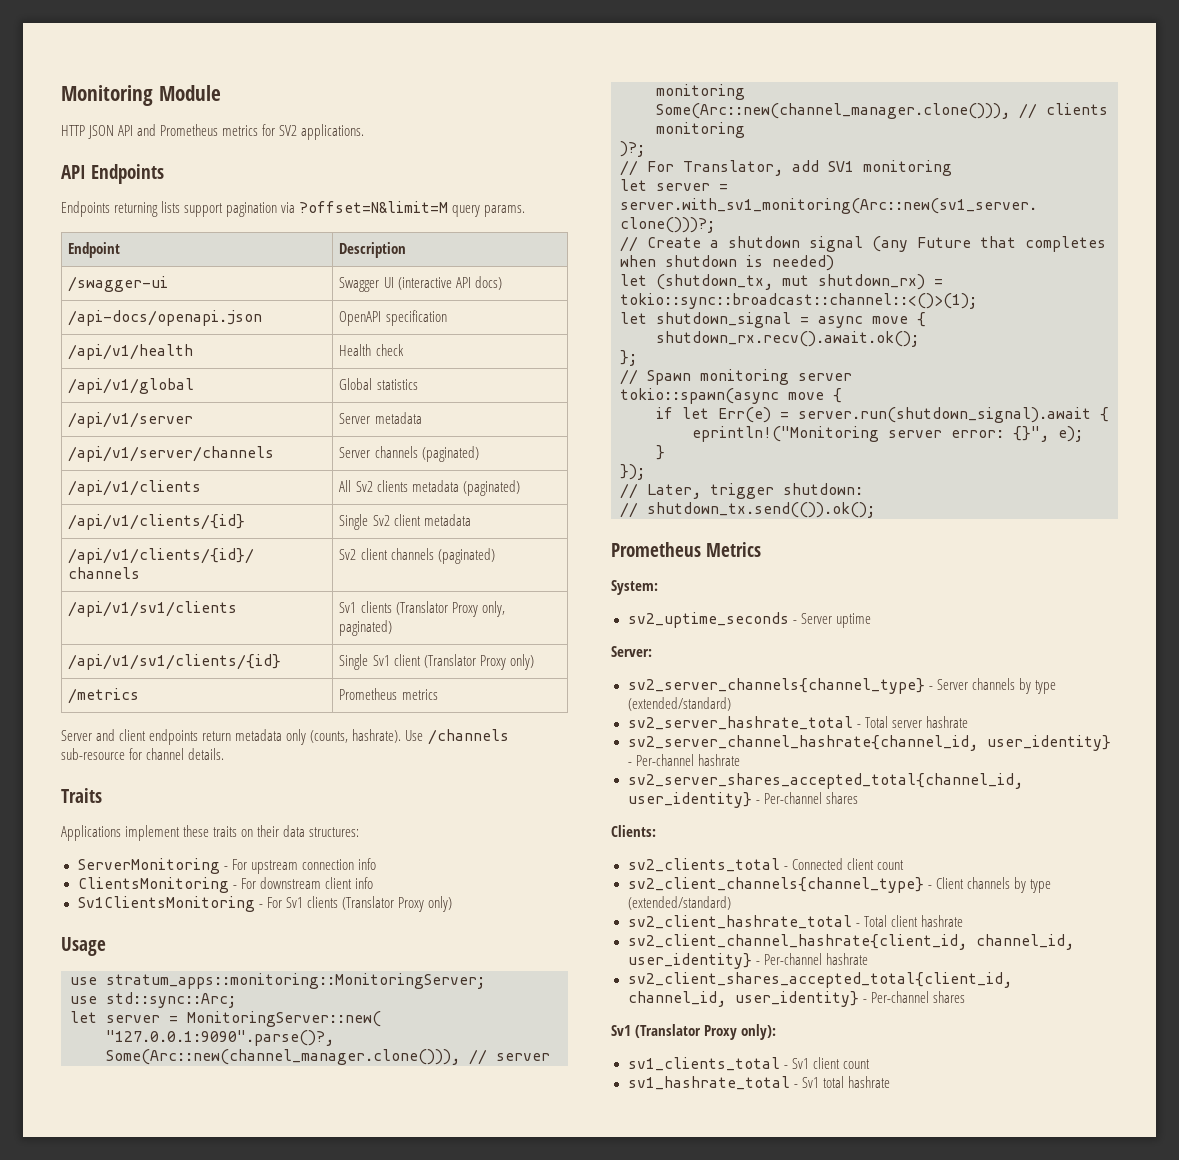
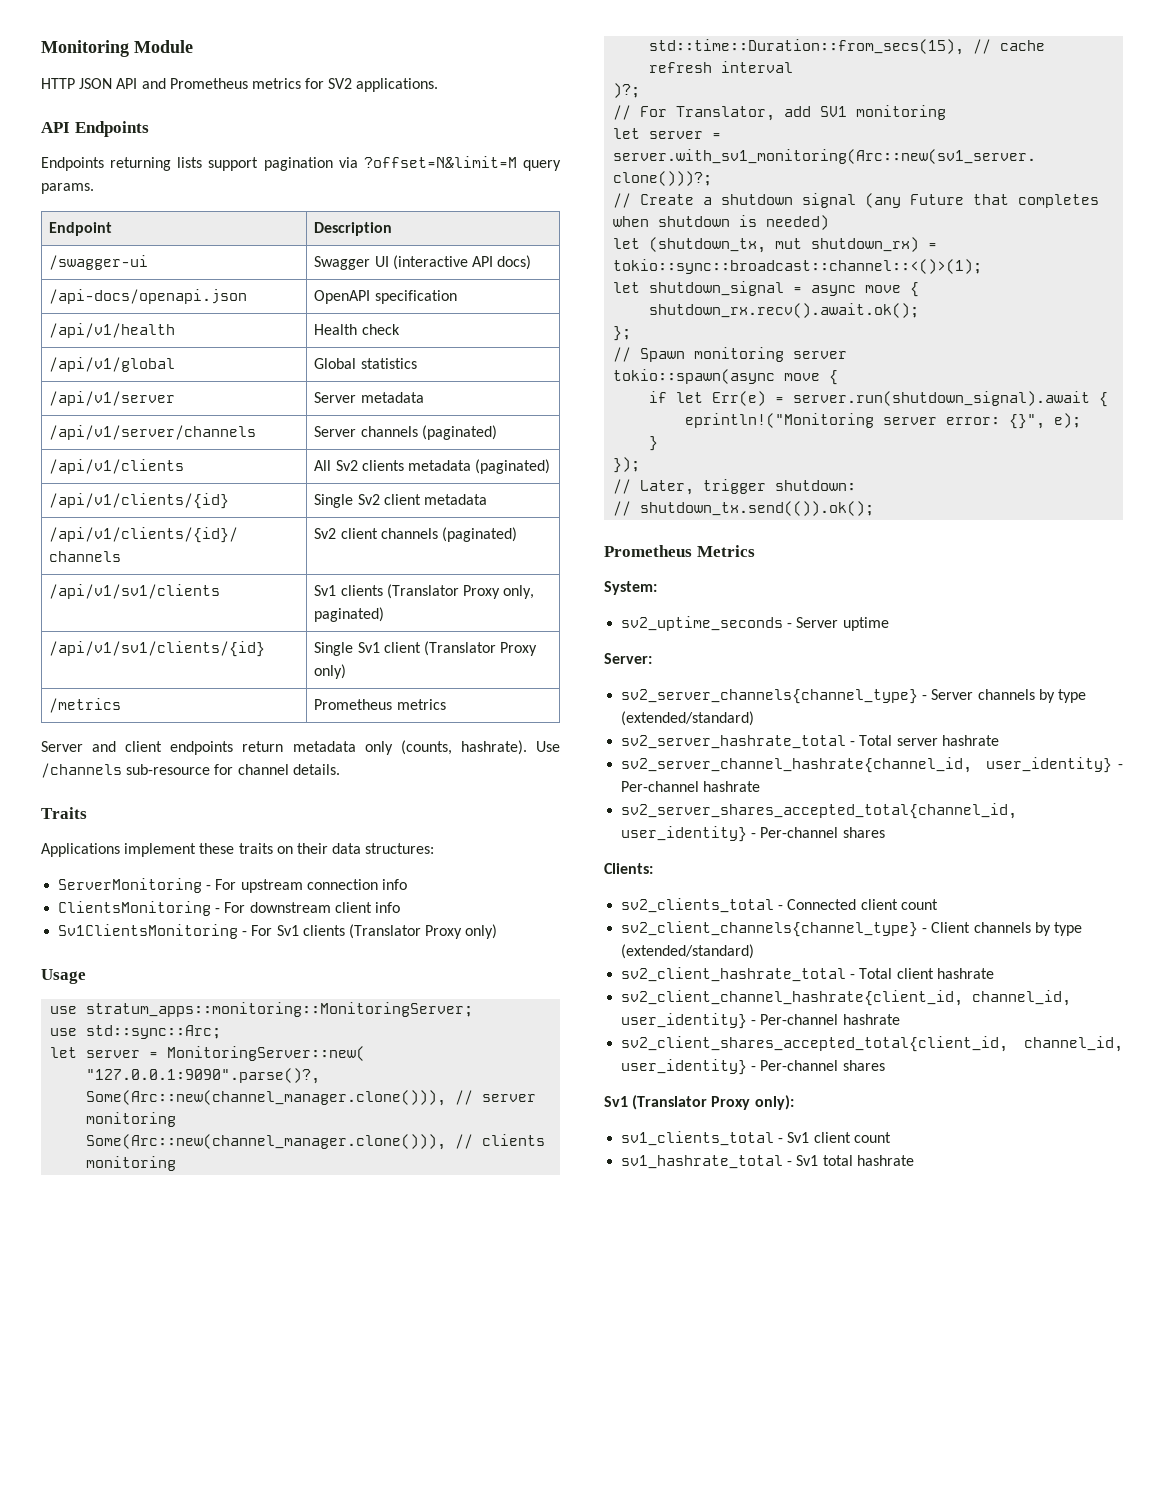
+ std::time::Duration::from_secs(15), // cache refresh interval

